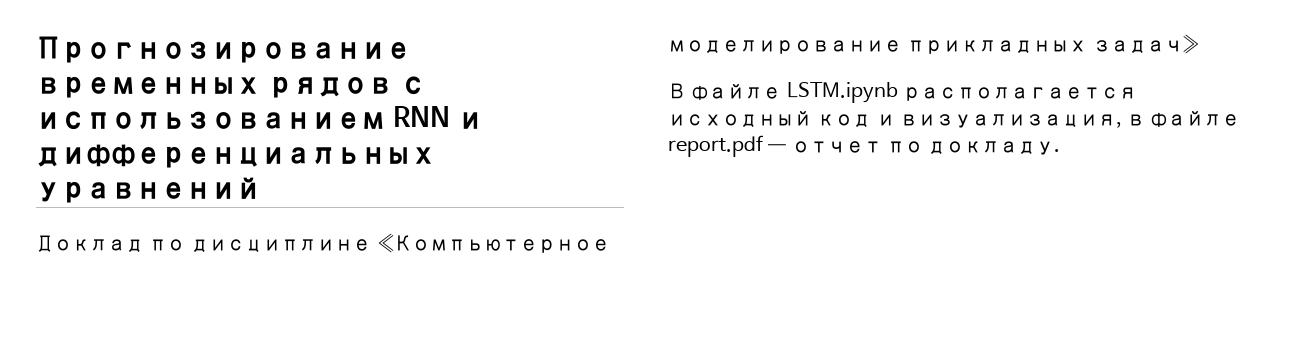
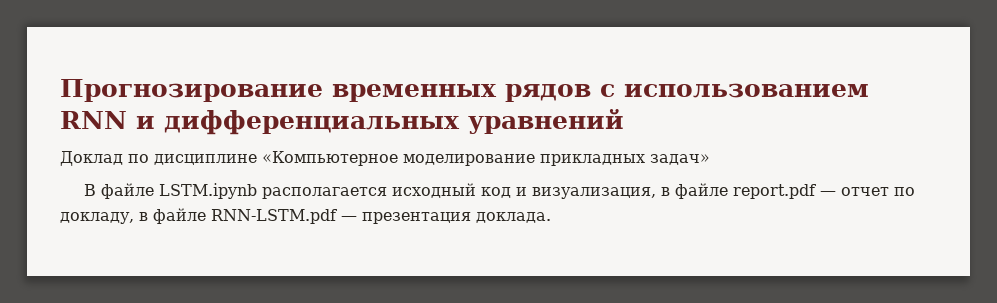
- В файле LSTM.ipynb располагается исходный код и визуализация, в файле report.pdf — отчет по докладу.
+ В файле LSTM.ipynb располагается исходный код и визуализация, в файле report.pdf — отчет по докладу, в файле RNN-LSTM.pdf — презентация доклада.

